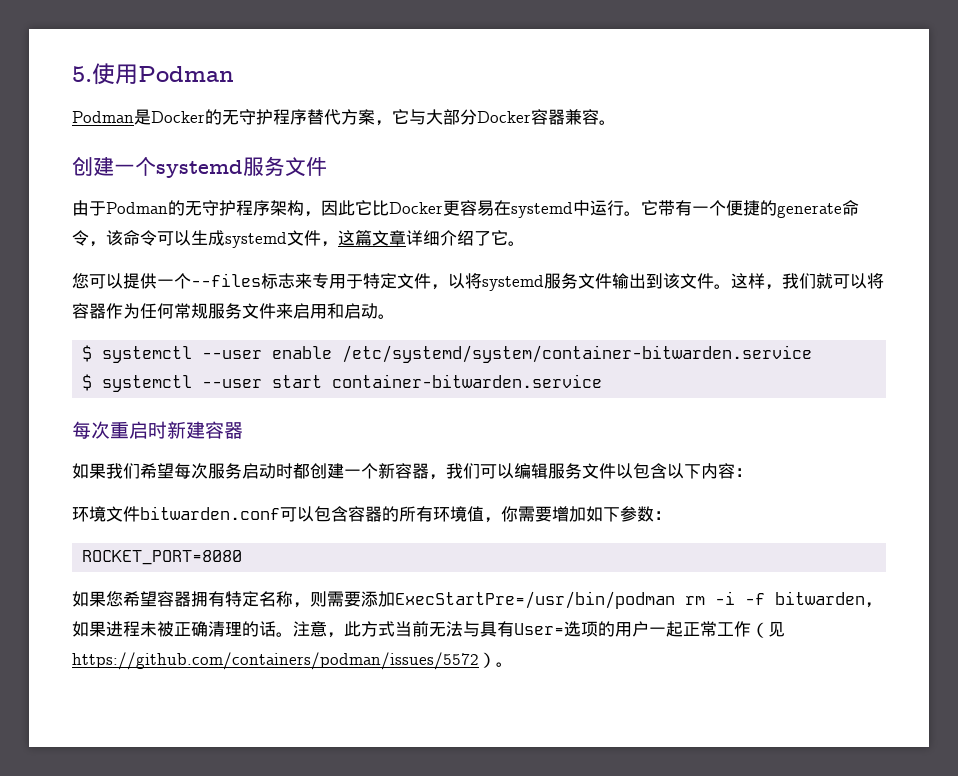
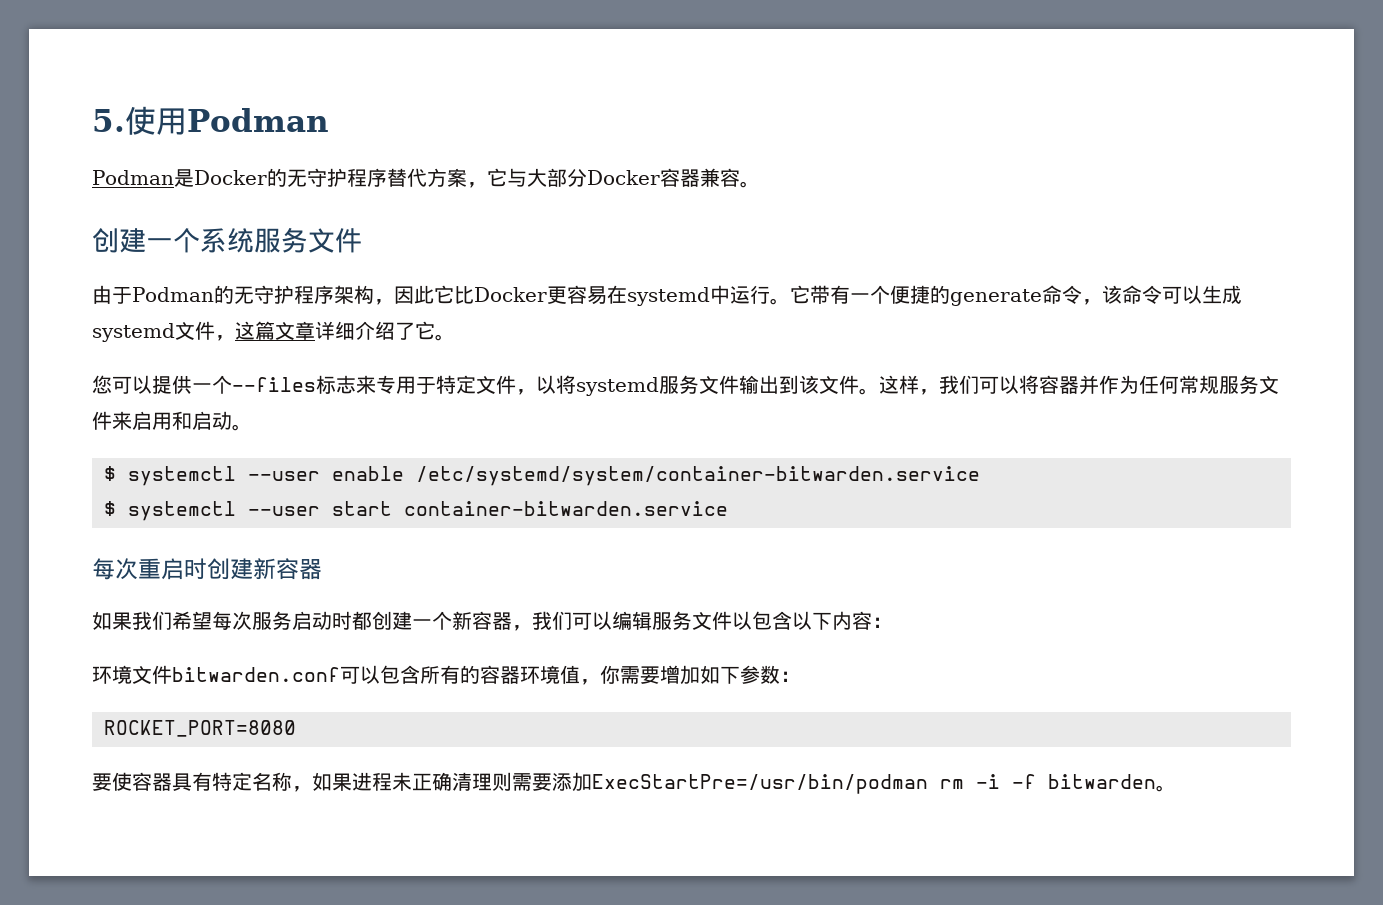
- 创建一个systemd服务文件
+ 创建一个系统服务文件
- 这样，我们就可以将容器作为任何常规服务文件来启用和启动。
+ 这样，我们可以将容器并作为任何常规服务文件来启用和启动。
- 每次重启时新建容器
+ 每次重启时创建新容器
- 环境文件bitwarden.conf可以包含容器的所有环境值，你需要增加如下参数：
+ 环境文件bitwarden.conf可以包含所有的容器环境值，你需要增加如下参数：
- 如果您希望容器拥有特定名称，则需要添加ExecStartPre=/usr/bin/podman rm -i -f bitwarden，如果进程未被正确清理的话。注意，此方式当前无法与具有User=选项的用户一起正常工作（见https://github.com/containers/podman/issues/5572）。
+ 要使容器具有特定名称，如果进程未正确清理则需要添加ExecStartPre=/usr/bin/podman rm -i -f bitwarden。

